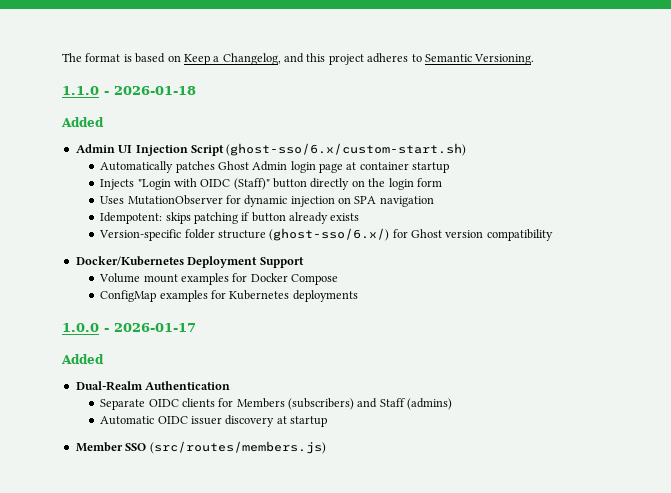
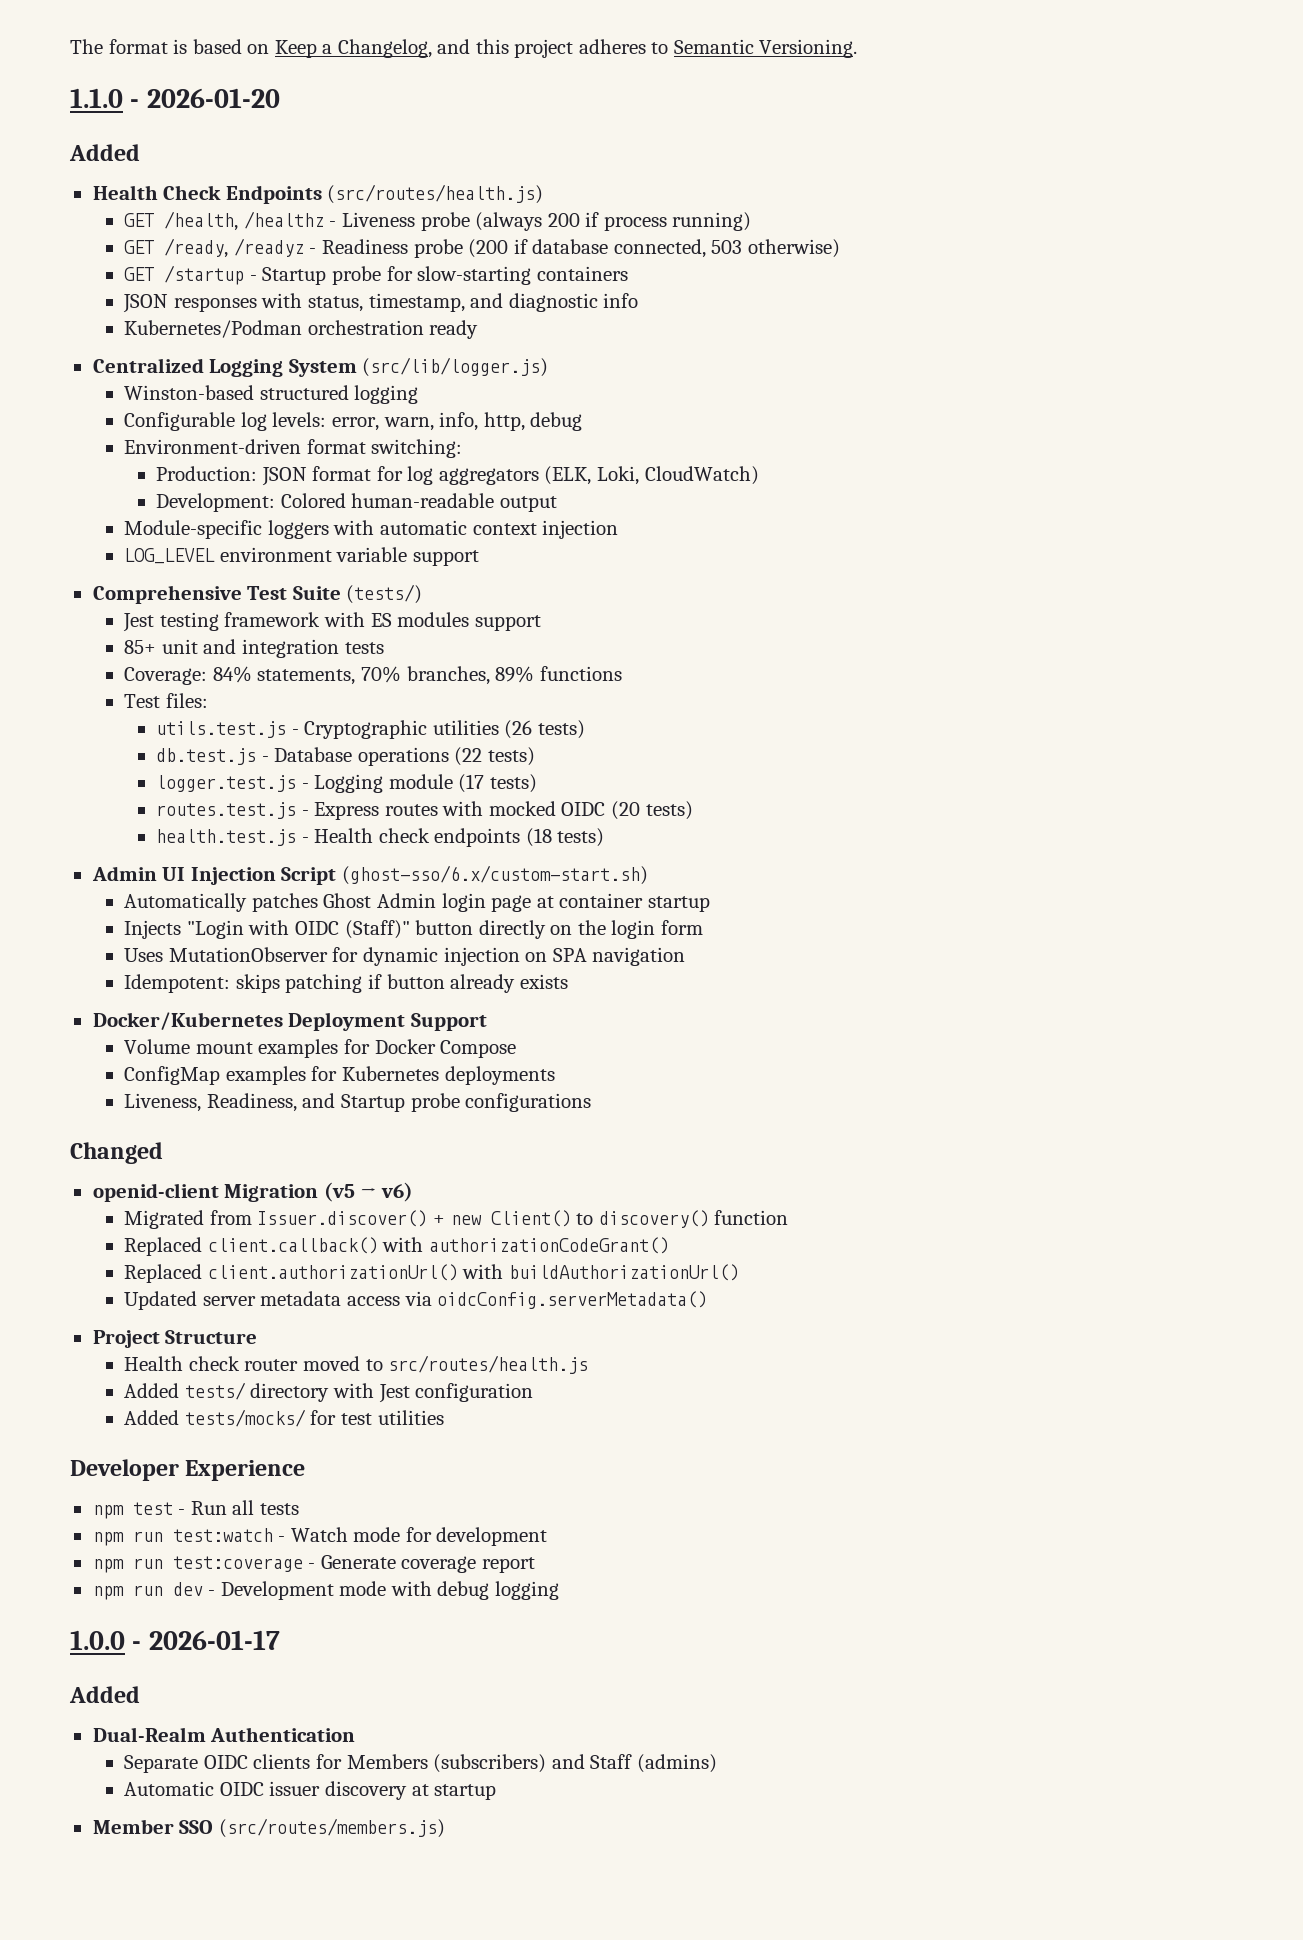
- 1.1.0 - 2026-01-18
+ 1.1.0 - 2026-01-20
  Added
+ Health Check Endpoints (src/routes/health.js)
+ GET /health, /healthz - Liveness probe (always 200 if process running)
+ GET /ready, /readyz - Readiness probe (200 if database connected, 503 otherwise)
+ GET /startup - Startup probe for slow-starting containers
+ JSON responses with status, timestamp, and diagnostic info
+ Kubernetes/Podman orchestration ready
+ Centralized Logging System (src/lib/logger.js)
+ Winston-based structured logging
+ Configurable log levels: error, warn, info, http, debug
+ Environment-driven format switching:
+ Production: JSON format for log aggregators (ELK, Loki, CloudWatch)
+ Development: Colored human-readable output
+ Module-specific loggers with automatic context injection
+ LOG_LEVEL environment variable support
+ Comprehensive Test Suite (tests/)
+ Jest testing framework with ES modules support
+ 85+ unit and integration tests
+ Coverage: 84% statements, 70% branches, 89% functions
+ Test files:
+ utils.test.js - Cryptographic utilities (26 tests)
+ db.test.js - Database operations (22 tests)
+ logger.test.js - Logging module (17 tests)
+ routes.test.js - Express routes with mocked OIDC (20 tests)
+ health.test.js - Health check endpoints (18 tests)
- Version-specific folder structure (ghost-sso/6.x/) for Ghost version compatibility
+ Liveness, Readiness, and Startup probe configurations
+ Changed
+ openid-client Migration (v5 → v6)
+ Migrated from Issuer.discover() + new Client() to discovery() function
+ Replaced client.callback() with authorizationCodeGrant()
+ Replaced client.authorizationUrl() with buildAuthorizationUrl()
+ Updated server metadata access via oidcConfig.serverMetadata()
+ Project Structure
+ Health check router moved to src/routes/health.js
+ Added tests/ directory with Jest configuration
+ Added tests/mocks/ for test utilities
+ Developer Experience
+ npm test - Run all tests
+ npm run test:watch - Watch mode for development
+ npm run test:coverage - Generate coverage report
+ npm run dev - Development mode with debug logging

